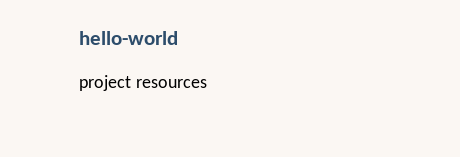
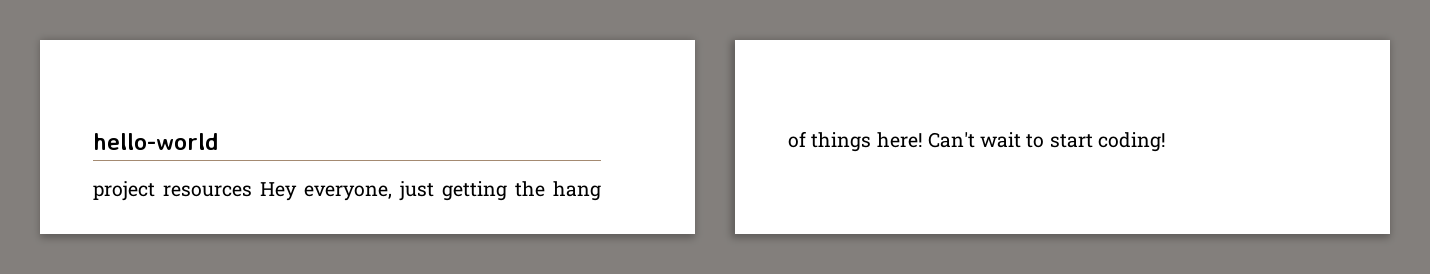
- project resources
+ project resources Hey everyone, just getting the hang of things here! Can't wait to start coding!

